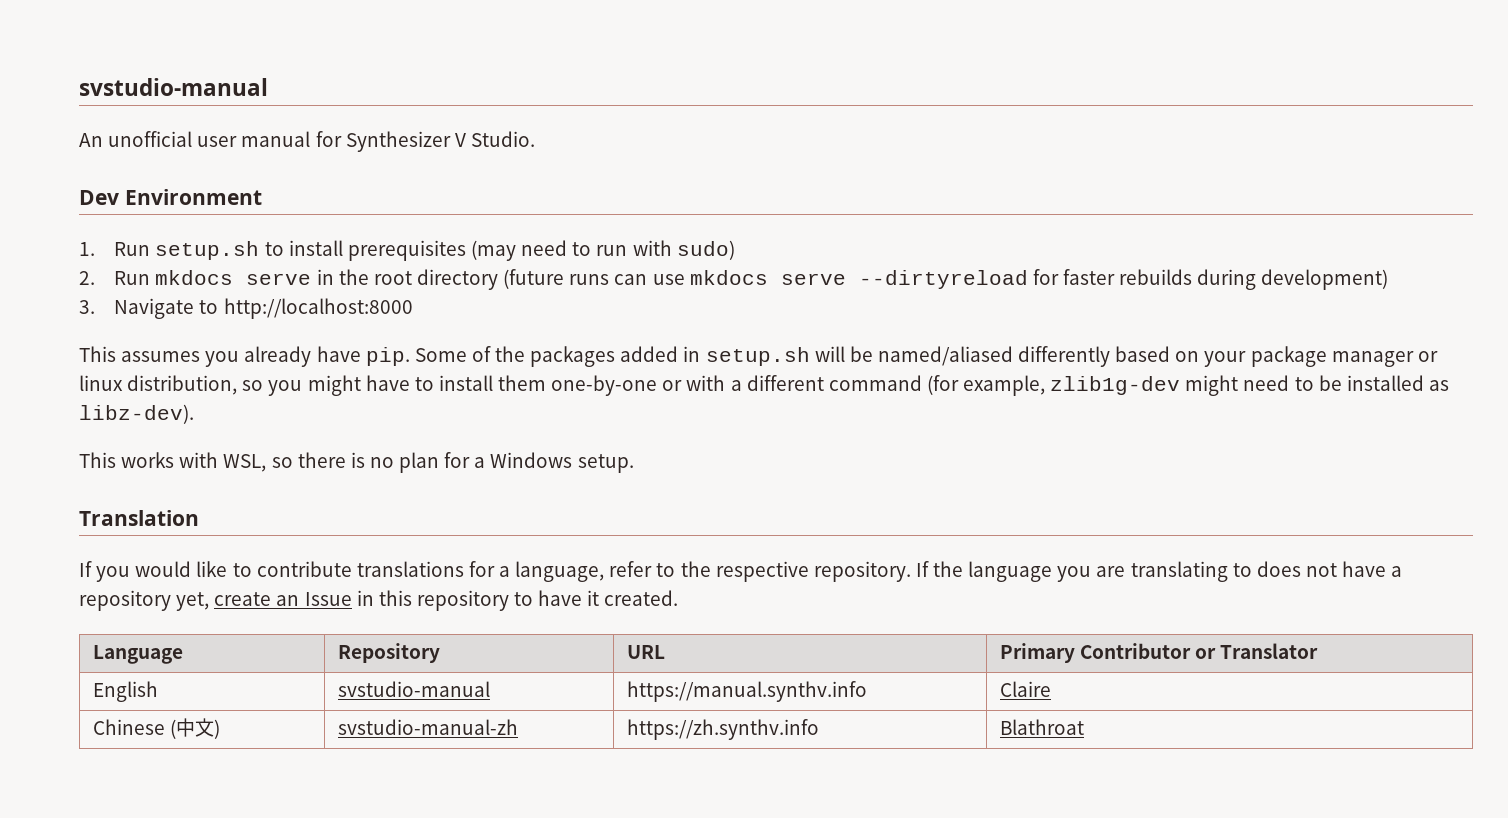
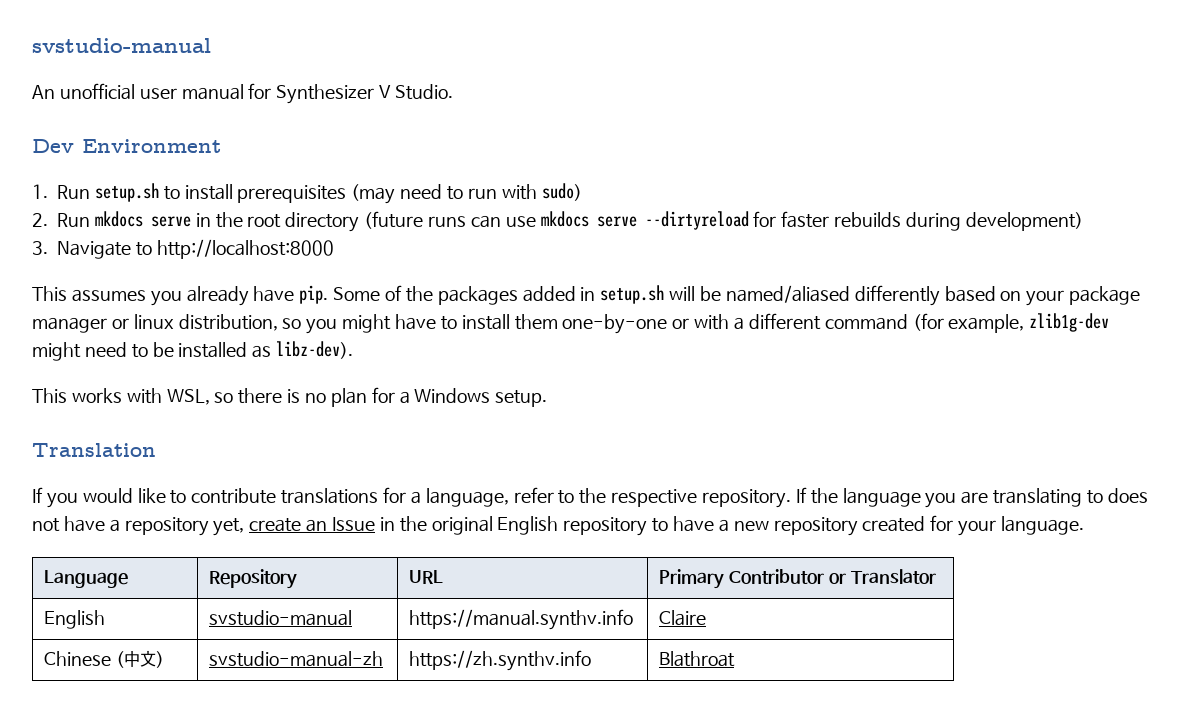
- If the language you are translating to does not have a repository yet, create an Issue in this repository to have it created.
+ If the language you are translating to does not have a repository yet, create an Issue in the original English repository to have a new repository created for your language.

